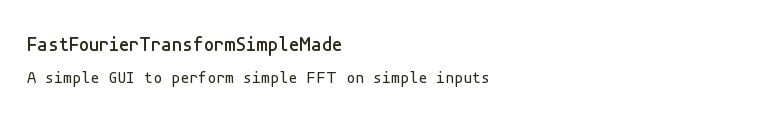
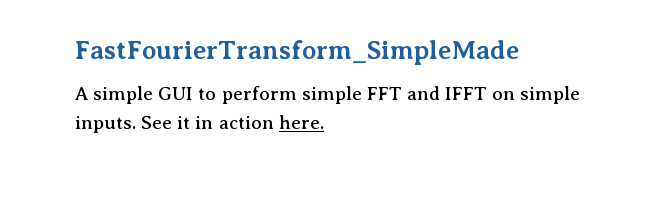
- FastFourierTransformSimpleMade
+ FastFourierTransform_SimpleMade
- A simple GUI to perform simple FFT on simple inputs
+ A simple GUI to perform simple FFT and IFFT on simple inputs. See it in action here.

